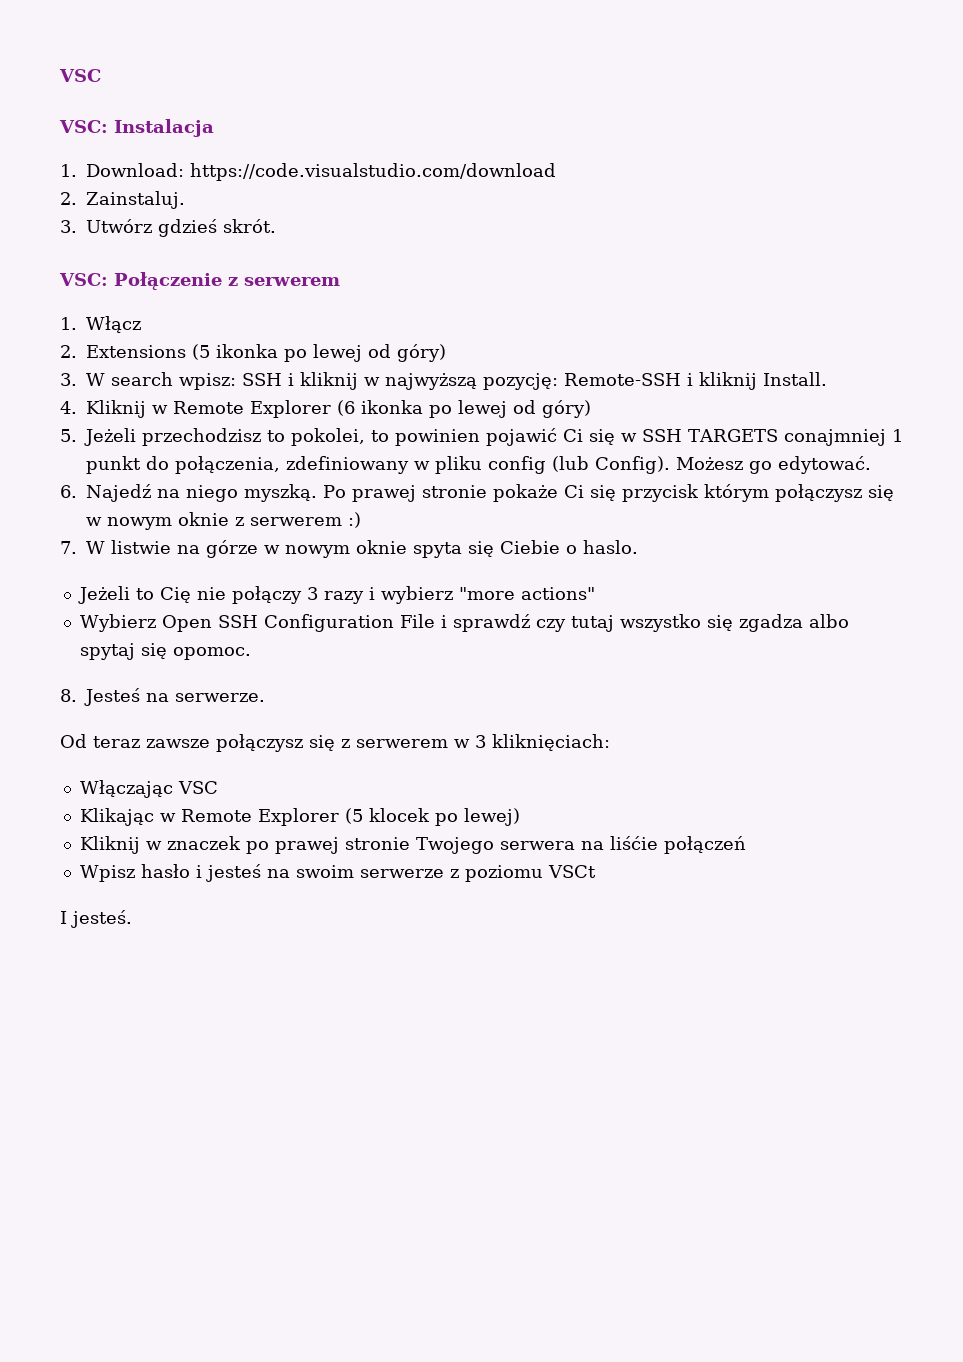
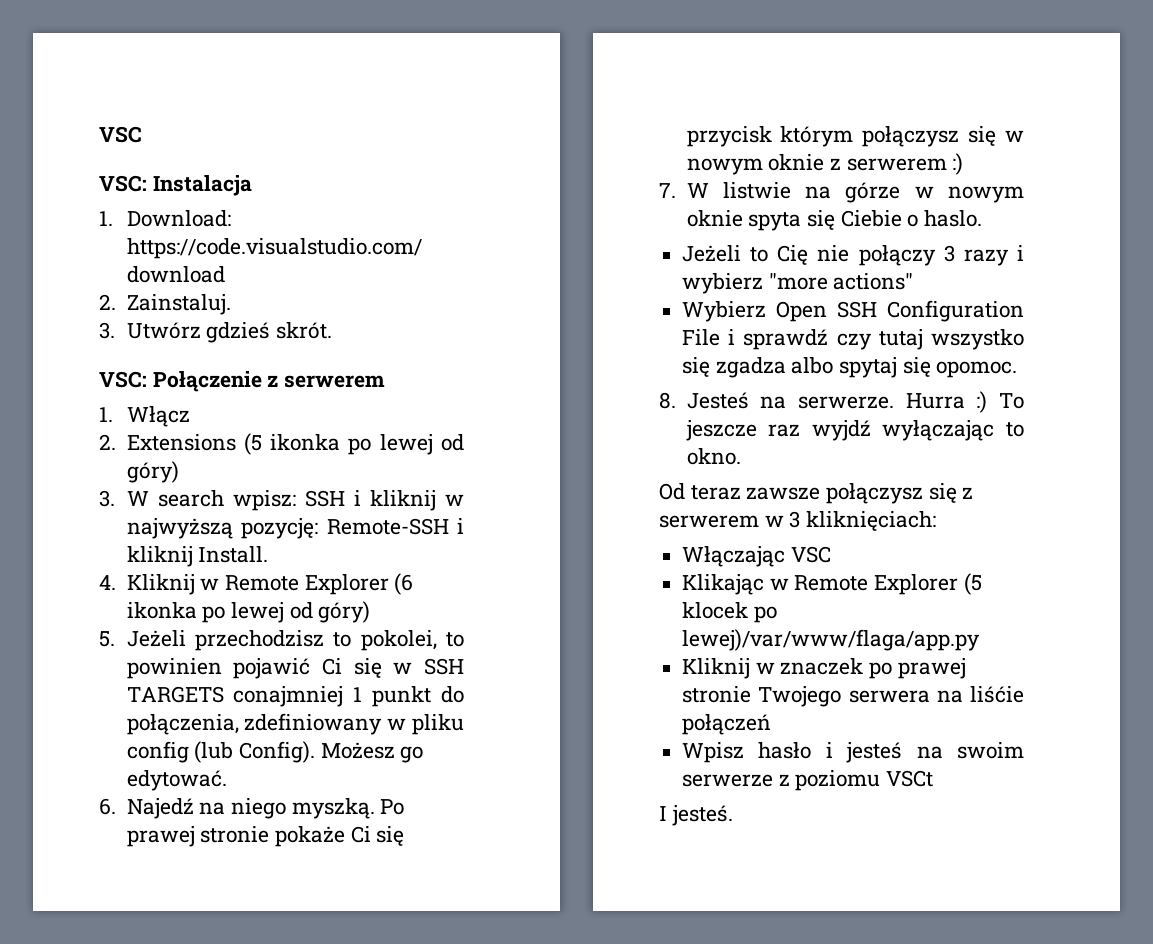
+ Hurra :) To jeszcze raz wyjdź wyłączając to okno.
- Klikając w Remote Explorer (5 klocek po lewej)
+ Klikając w Remote Explorer (5 klocek po lewej)/var/www/flaga/app.py

